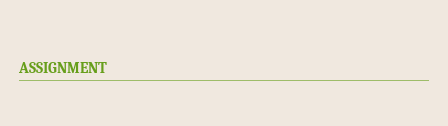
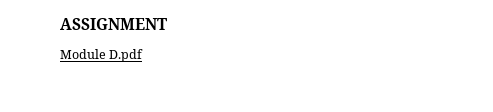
+ Module D.pdf

